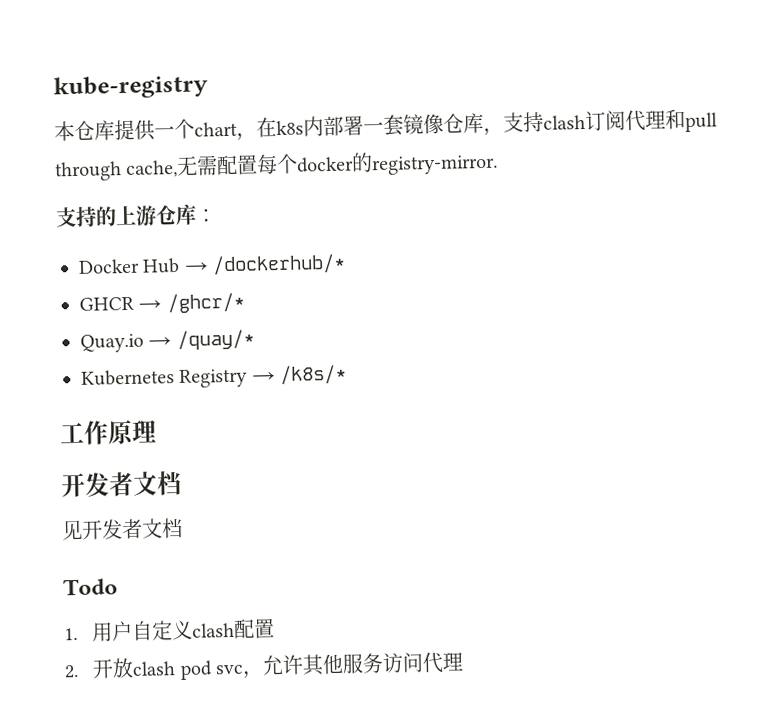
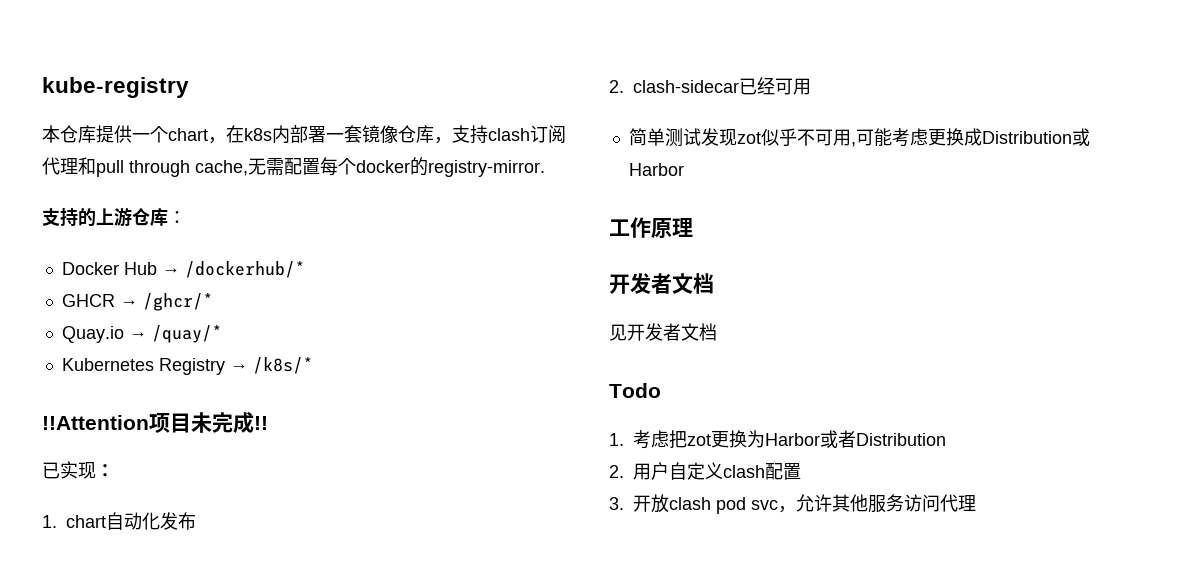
+ !!Attention项目未完成!!
+ 已实现：
+ 1. chart自动化发布
+ 2. clash-sidecar已经可用
+ 简单测试发现zot似乎不可用,可能考虑更换成Distribution或Harbor
- 1.用户自定义clash配置
+ 1.考虑把zot更换为Harbor或者Distribution
+ 2.用户自定义clash配置
- 2.开放clash pod svc，允许其他服务访问代理
+ 3.开放clash pod svc，允许其他服务访问代理

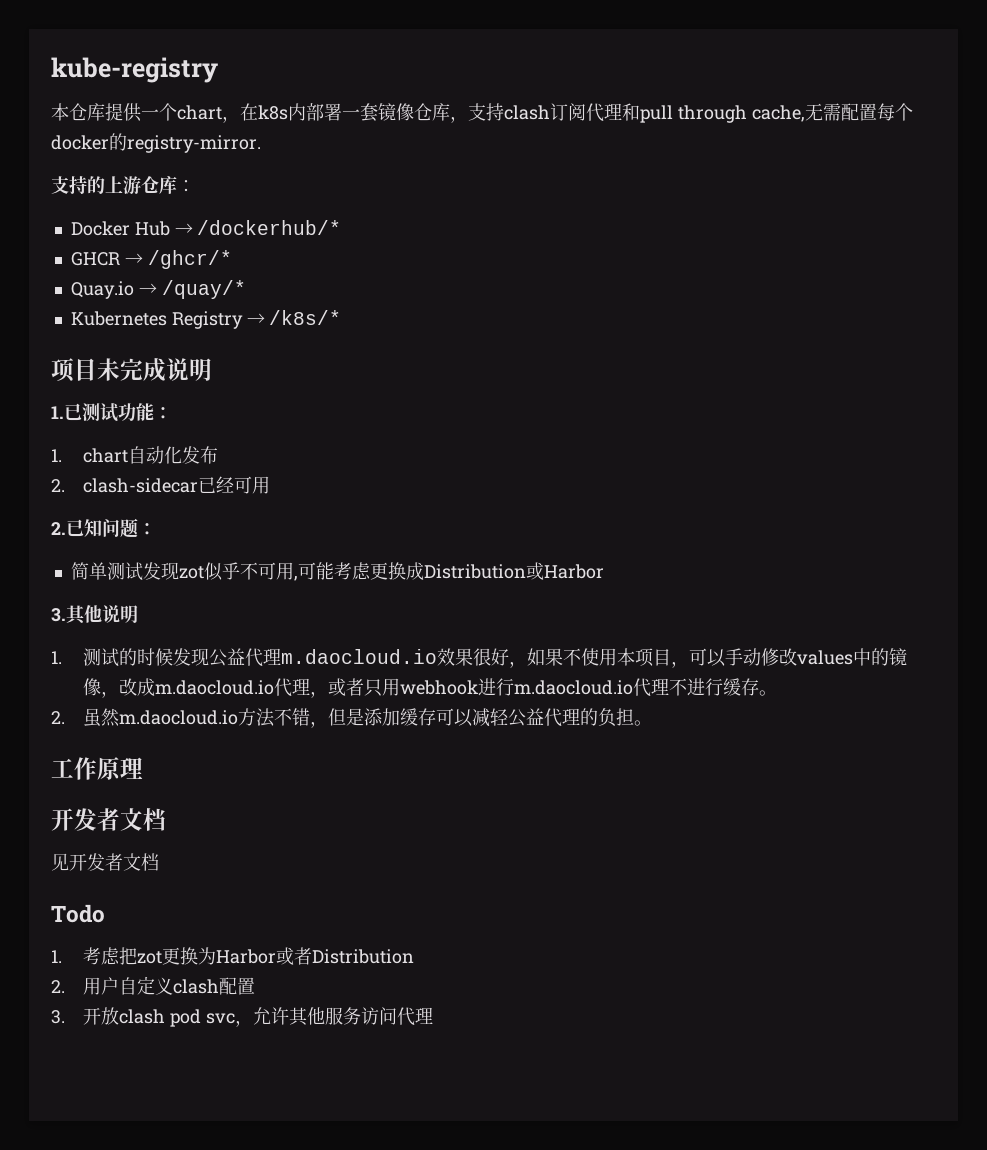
- !!Attention项目未完成!!
- 已实现：
+ 项目未完成说明
+ 1.已测试功能：
+ 2.已知问题：
+ 3.其他说明
+ 1.测试的时候发现公益代理m.daocloud.io效果很好，如果不使用本项目，可以手动修改values中的镜像，改成m.daocloud.io代理，或者只用webhook进行m.daocloud.io代理不进行缓存。
+ 2.虽然m.daocloud.io方法不错，但是添加缓存可以减轻公益代理的负担。

